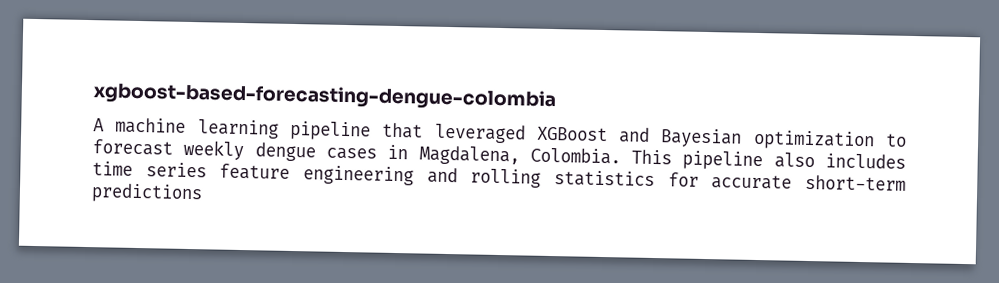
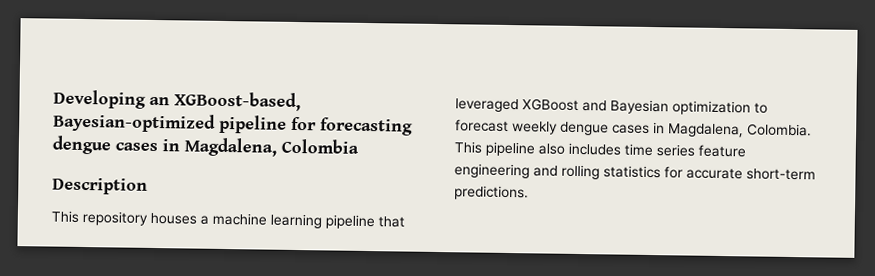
- xgboost-based-forecasting-dengue-colombia
- A machine learning pipeline that leveraged XGBoost and Bayesian optimization to forecast weekly dengue cases in Magdalena, Colombia.
+ Developing an XGBoost-based, Bayesian-optimized pipeline for forecasting dengue cases in Magdalena, Colombia
+ Description
+ This repository houses a machine learning pipeline that leveraged XGBoost and Bayesian optimization to forecast weekly dengue cases in Magdalena, Colombia.
- This pipeline also includes time series feature engineering and rolling statistics for accurate short-term predictions
+ This pipeline also includes time series feature engineering and rolling statistics for accurate short-term predictions.

